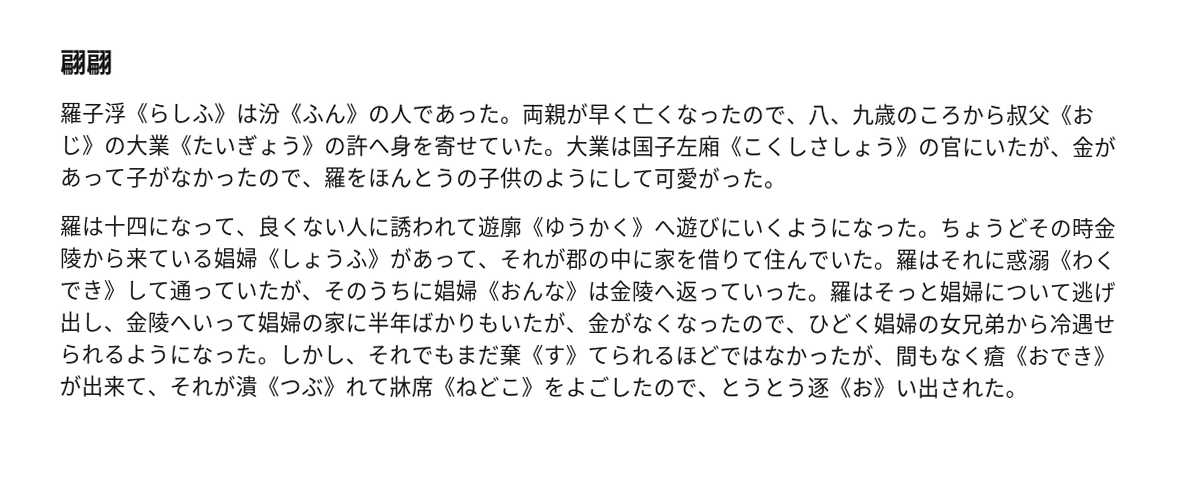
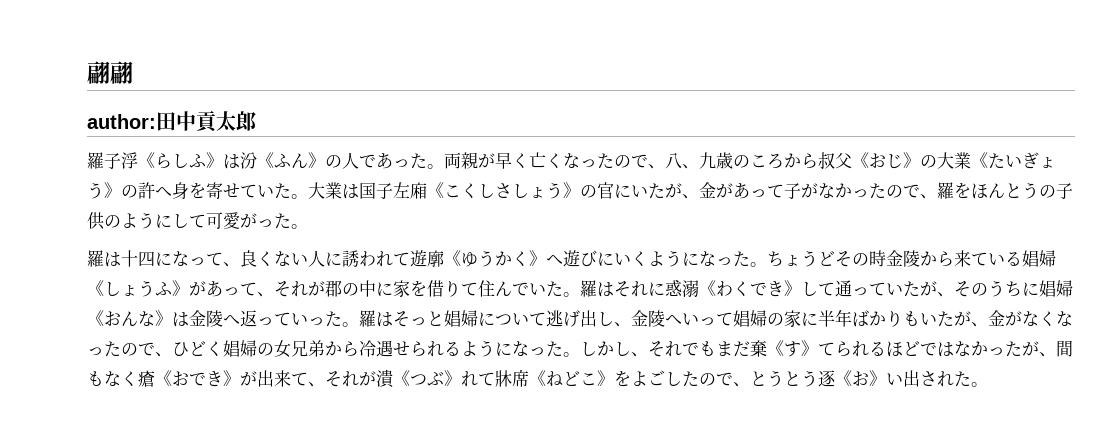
+ author:田中貢太郎

